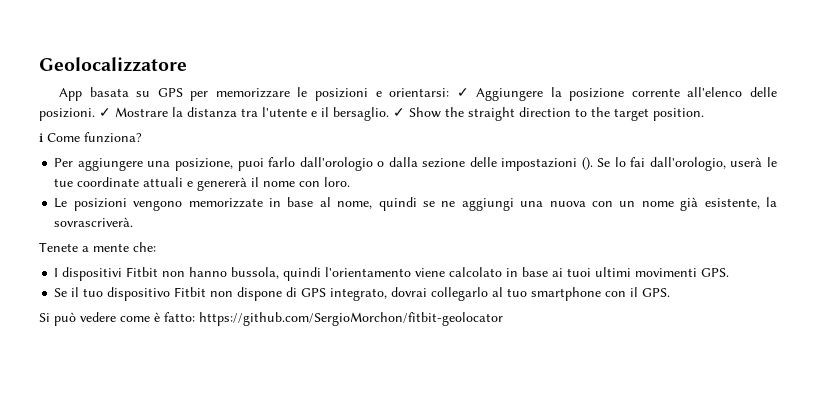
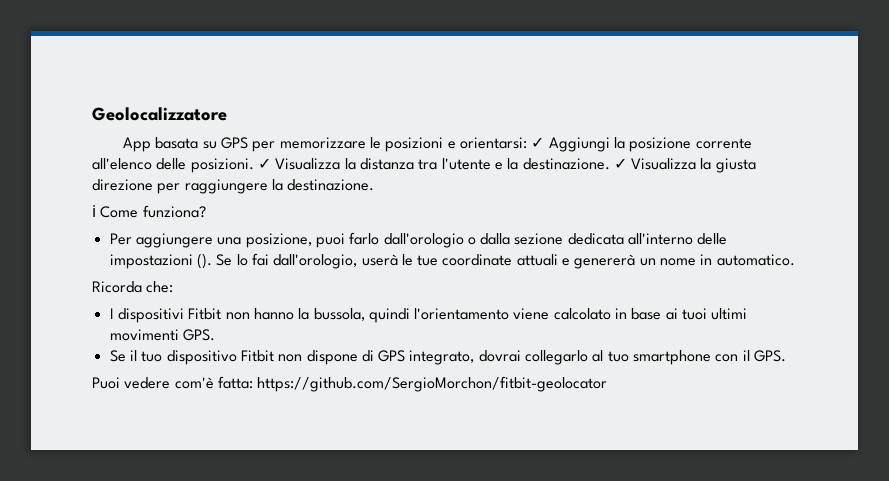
- App basata su GPS per memorizzare le posizioni e orientarsi: ✓ Aggiungere la posizione corrente all'elenco delle posizioni.
+ App basata su GPS per memorizzare le posizioni e orientarsi: ✓ Aggiungi la posizione corrente all'elenco delle posizioni.
- ✓ Mostrare la distanza tra l'utente e il bersaglio. ✓ Show the straight direction to the target position.
+ ✓ Visualizza la distanza tra l'utente e la destinazione. ✓ Visualizza la giusta direzione per raggiungere la destinazione.
- Per aggiungere una posizione, puoi farlo dall'orologio o dalla sezione delle impostazioni ().
+ Per aggiungere una posizione, puoi farlo dall'orologio o dalla sezione dedicata all'interno delle impostazioni ().
- Se lo fai dall'orologio, userà le tue coordinate attuali e genererà il nome con loro.
- Le posizioni vengono memorizzate in base al nome, quindi se ne aggiungi una nuova con un nome già esistente, la sovrascriverà.
- Tenete a mente che:
+ Se lo fai dall'orologio, userà le tue coordinate attuali e genererà un nome in automatico.
+ Ricorda che:
- I dispositivi Fitbit non hanno bussola, quindi l'orientamento viene calcolato in base ai tuoi ultimi movimenti GPS.
+ I dispositivi Fitbit non hanno la bussola, quindi l'orientamento viene calcolato in base ai tuoi ultimi movimenti GPS.
- Si può vedere come è fatto: https://github.com/SergioMorchon/fitbit-geolocator
+ Puoi vedere com'è fatta: https://github.com/SergioMorchon/fitbit-geolocator

